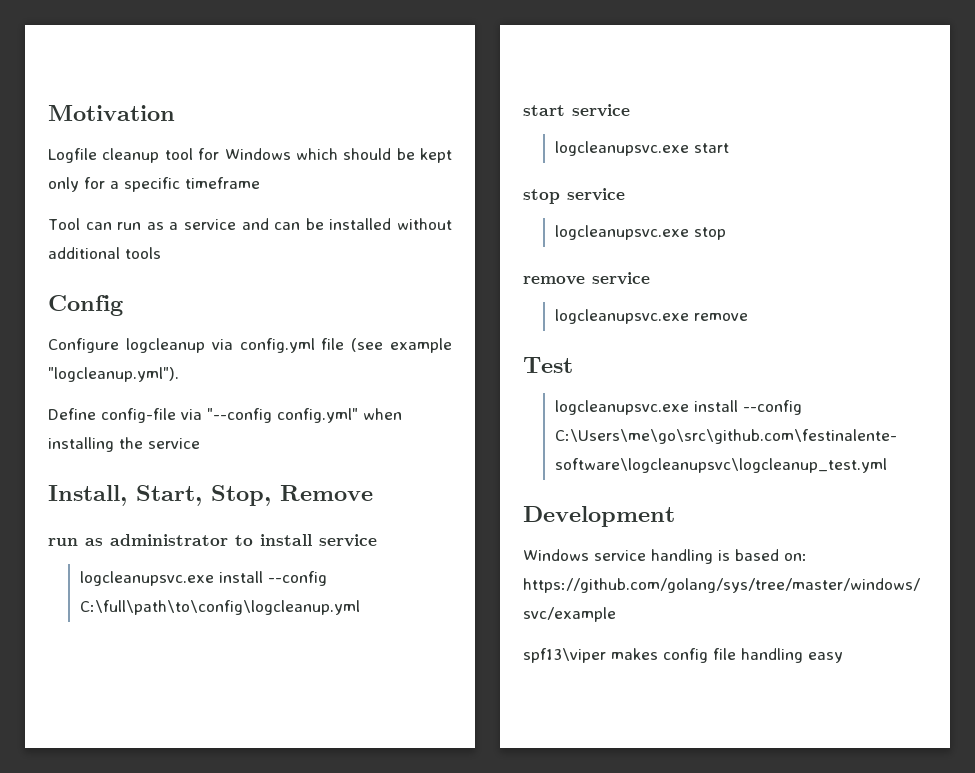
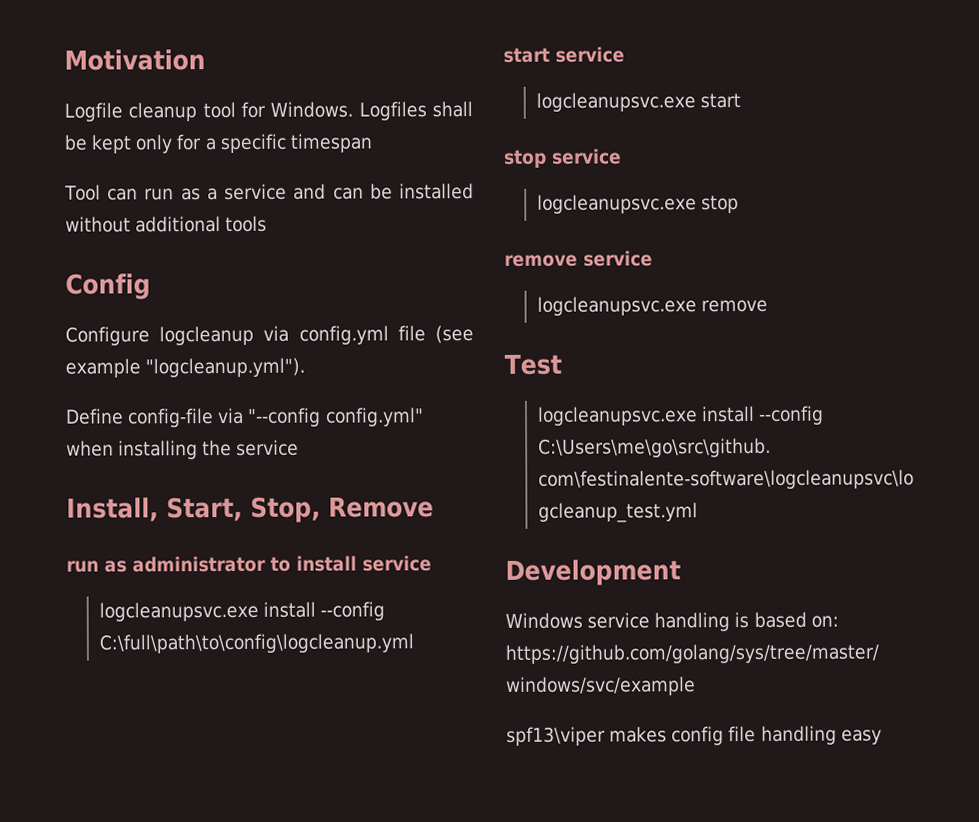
- Logfile cleanup tool for Windows which should be kept only for a specific timeframe
+ Logfile cleanup tool for Windows. Logfiles shall be kept only for a specific timespan

